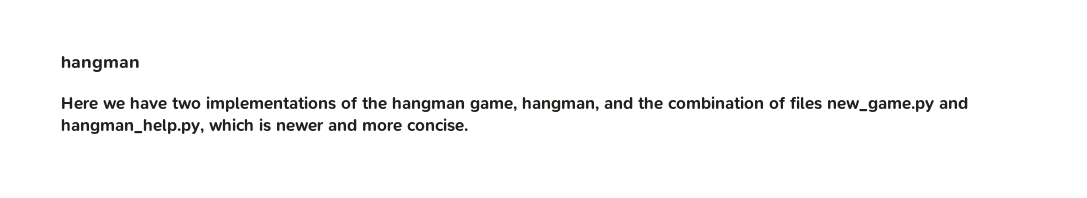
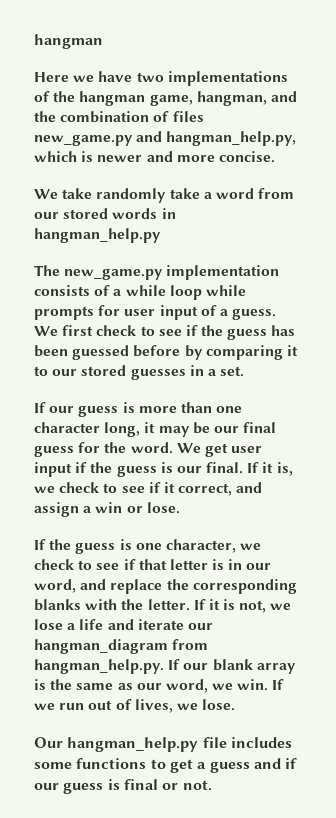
+ We take randomly take a word from our stored words in hangman_help.py
+ The new_game.py implementation consists of a while loop while prompts for user input of a guess. We first check to see if the guess has been guessed before by comparing it to our stored guesses in a set.
+ If our guess is more than one character long, it may be our final guess for the word. We get user input if the guess is our final. If it is, we check to see if it correct, and assign a win or lose.
+ If the guess is one character, we check to see if that letter is in our word, and replace the corresponding blanks with the letter. If it is not, we lose a life and iterate our hangman_diagram from hangman_help.py. If our blank array is the same as our word, we win. If we run out of lives, we lose.
+ Our hangman_help.py file includes some functions to get a guess and if our guess is final or not.

